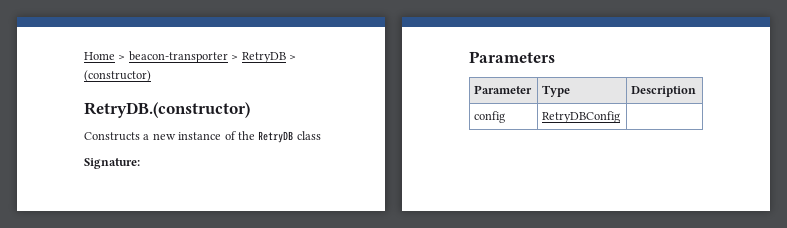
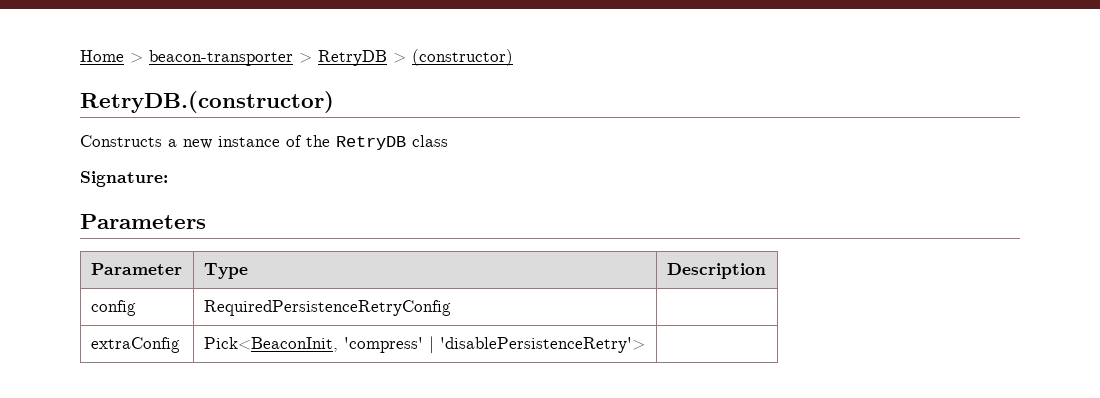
- config | RetryDBConfig |
+ config | RequiredPersistenceRetryConfig |
+ extraConfig | Pick<BeaconInit, 'compress' | 'disablePersistenceRetry'> |

